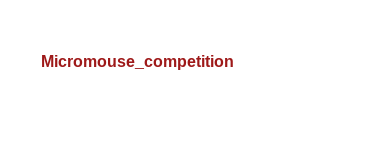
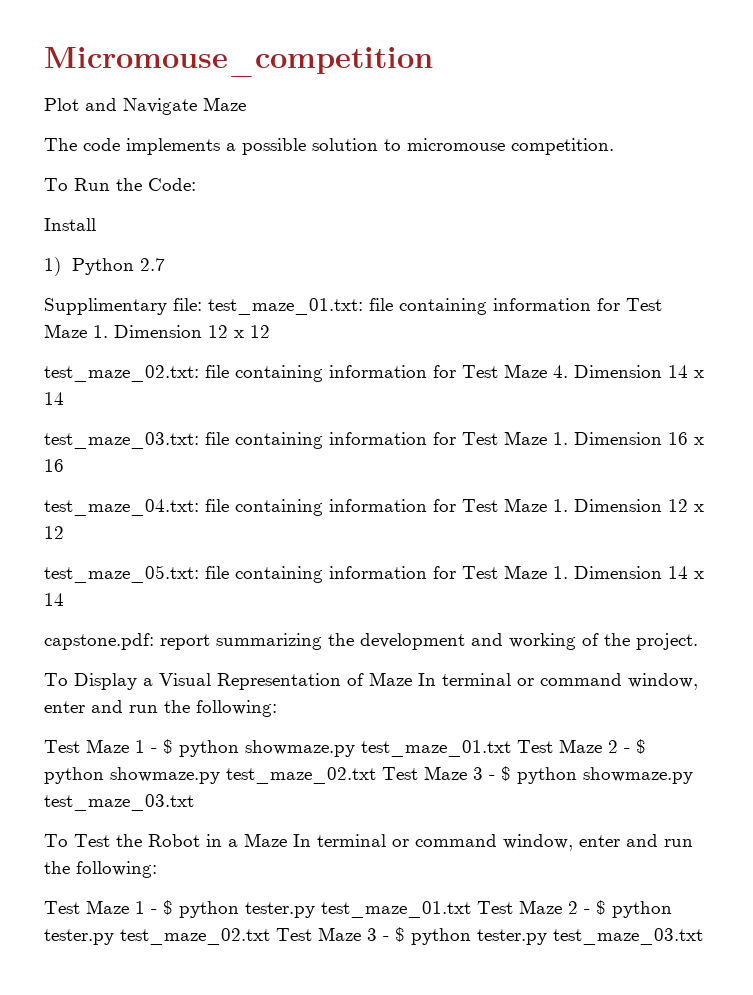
+ Plot and Navigate Maze
+ The code implements a possible solution to micromouse competition.
+ To Run the Code:
+ Install
+ 1) Python 2.7
+ Supplimentary file: test_maze_01.txt: file containing information for Test Maze 1. Dimension 12 x 12
+ test_maze_02.txt: file containing information for Test Maze 4. Dimension 14 x 14
+ test_maze_03.txt: file containing information for Test Maze 1. Dimension 16 x 16
+ test_maze_04.txt: file containing information for Test Maze 1. Dimension 12 x 12
+ test_maze_05.txt: file containing information for Test Maze 1. Dimension 14 x 14
+ capstone.pdf: report summarizing the development and working of the project.
+ To Display a Visual Representation of Maze In terminal or command window, enter and run the following:
+ Test Maze 1 - $ python showmaze.py test_maze_01.txt Test Maze 2 - $ python showmaze.py test_maze_02.txt Test Maze 3 - $ python showmaze.py test_maze_03.txt
+ To Test the Robot in a Maze In terminal or command window, enter and run the following:
+ Test Maze 1 - $ python tester.py test_maze_01.txt Test Maze 2 - $ python tester.py test_maze_02.txt Test Maze 3 - $ python tester.py test_maze_03.txt

